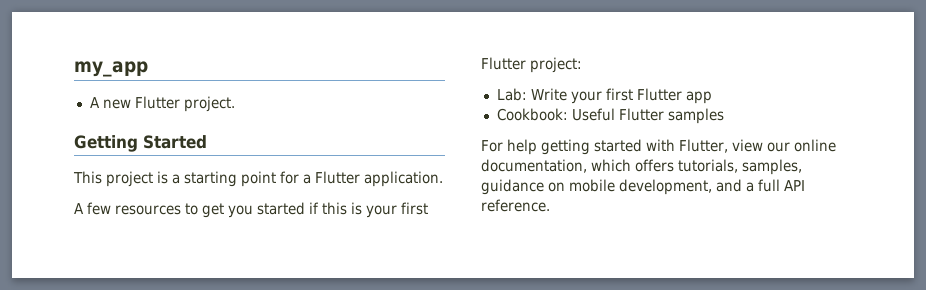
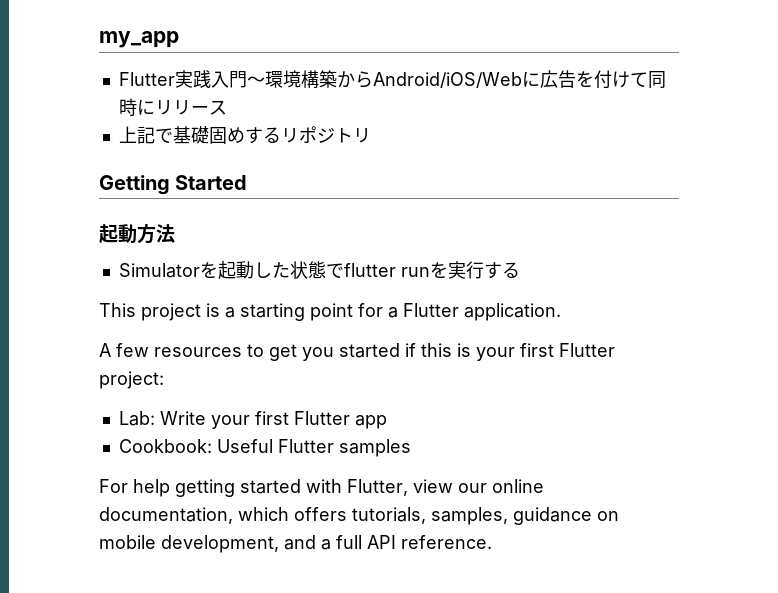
- A new Flutter project.
+ Flutter実践入門～環境構築からAndroid/iOS/Webに広告を付けて同時にリリース
+ 上記で基礎固めするリポジトリ
  Getting Started
+ 起動方法
+ Simulatorを起動した状態でflutter runを実行する

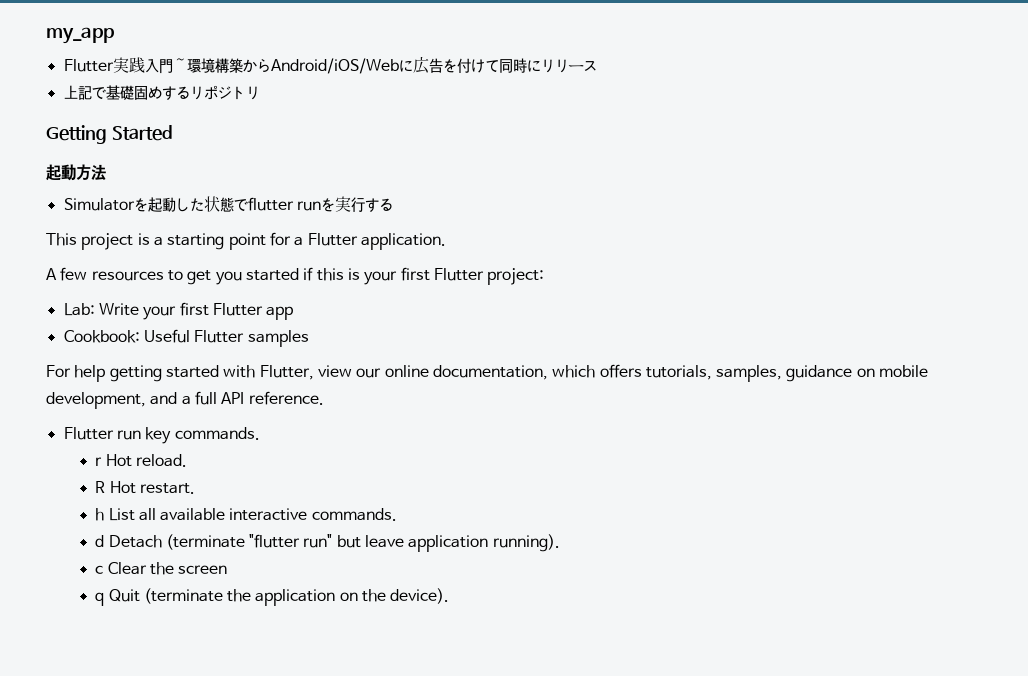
+ Flutter run key commands.
+ r Hot reload.
+ R Hot restart.
+ h List all available interactive commands.
+ d Detach (terminate "flutter run" but leave application running).
+ c Clear the screen
+ q Quit (terminate the application on the device).

